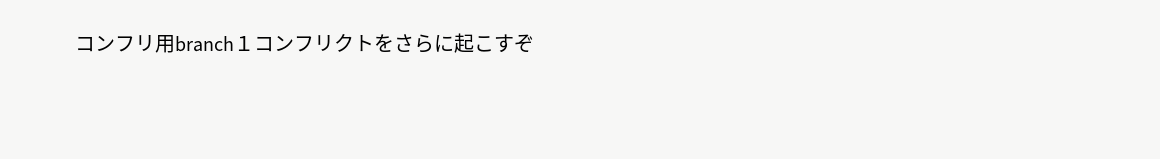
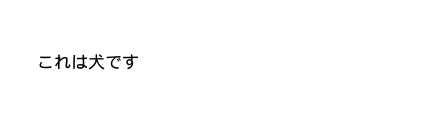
- コンフリ用branch１コンフリクトをさらに起こすぞ
+ これは犬です

